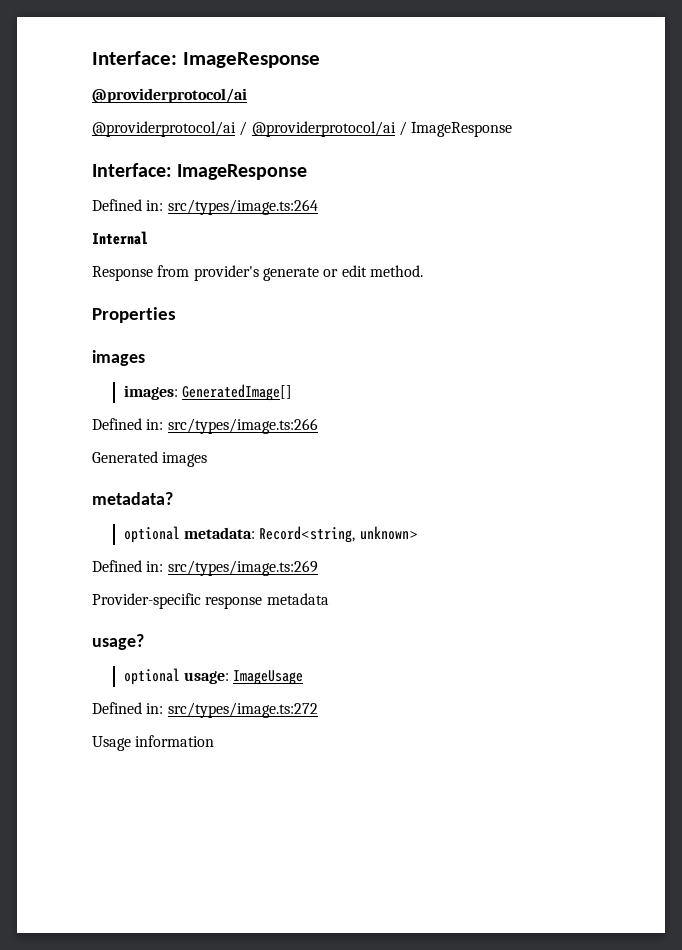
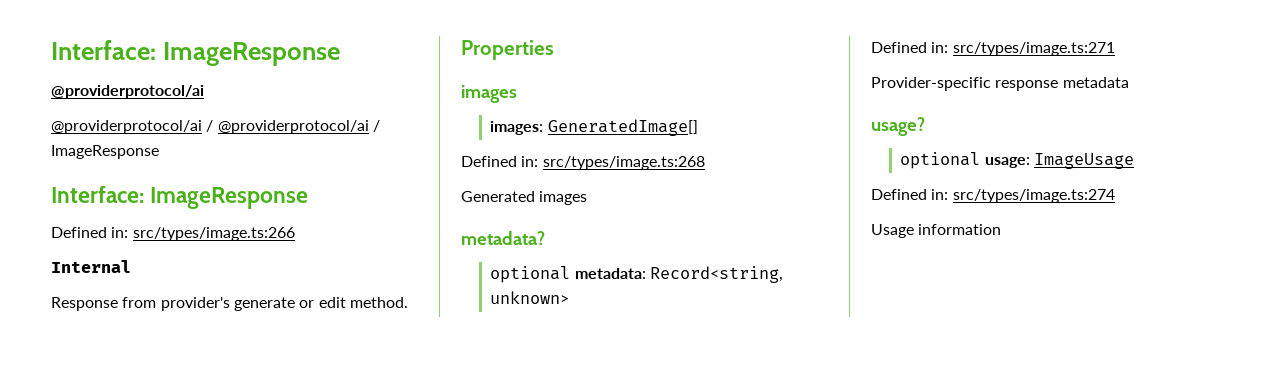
- Defined in: src/types/image.ts:264
+ Defined in: src/types/image.ts:266
- Defined in: src/types/image.ts:266
+ Defined in: src/types/image.ts:268
- Defined in: src/types/image.ts:269
+ Defined in: src/types/image.ts:271
- Defined in: src/types/image.ts:272
+ Defined in: src/types/image.ts:274

